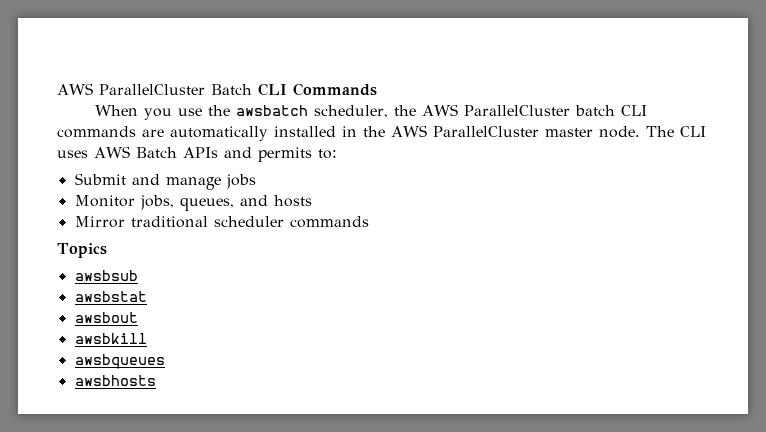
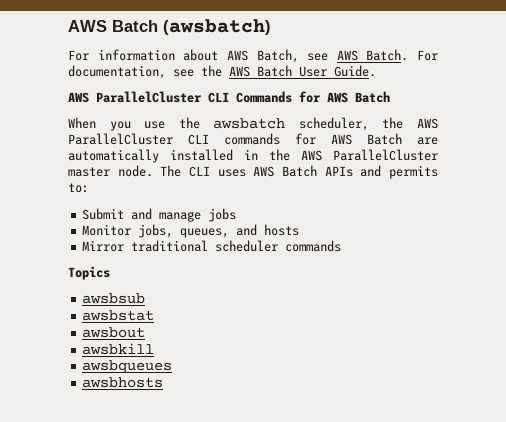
- AWS ParallelCluster Batch CLI Commands
+ AWS Batch (awsbatch)
+ For information about AWS Batch, see AWS Batch. For documentation, see the AWS Batch User Guide.
+ AWS ParallelCluster CLI Commands for AWS Batch
- When you use the awsbatch scheduler, the AWS ParallelCluster batch CLI commands are automatically installed in the AWS ParallelCluster master node.
+ When you use the awsbatch scheduler, the AWS ParallelCluster CLI commands for AWS Batch are automatically installed in the AWS ParallelCluster master node.

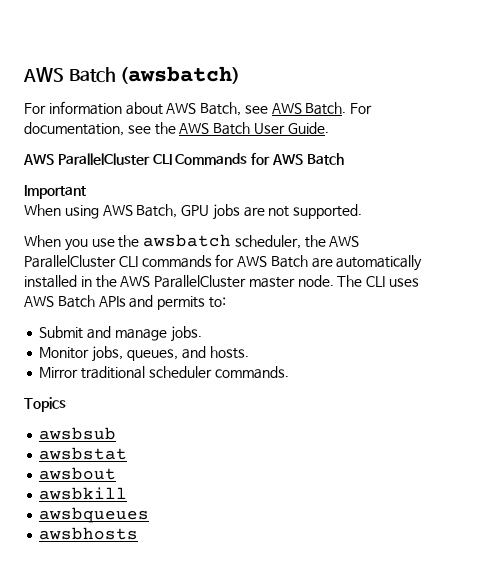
+ Important
+ When using AWS Batch, GPU jobs are not supported.
- Submit and manage jobs
+ Submit and manage jobs.
- Monitor jobs, queues, and hosts
+ Monitor jobs, queues, and hosts.
- Mirror traditional scheduler commands
+ Mirror traditional scheduler commands.

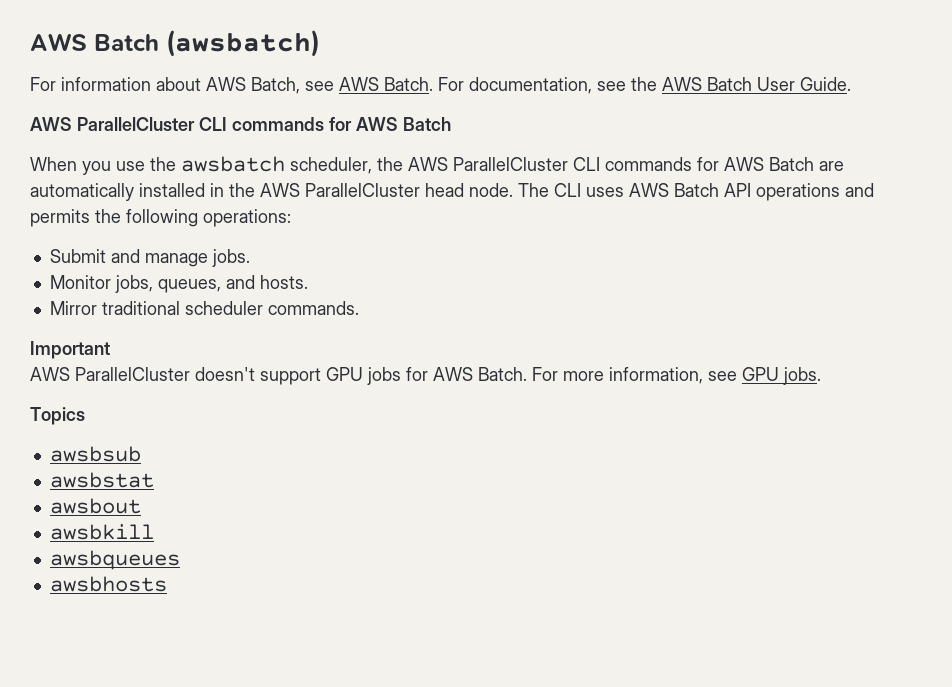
  For documentation, see the AWS Batch User Guide.
- AWS ParallelCluster CLI Commands for AWS Batch
- Important
- When using AWS Batch, GPU jobs are not supported.
+ AWS ParallelCluster CLI commands for AWS Batch
- When you use the awsbatch scheduler, the AWS ParallelCluster CLI commands for AWS Batch are automatically installed in the AWS ParallelCluster master node.
+ When you use the awsbatch scheduler, the AWS ParallelCluster CLI commands for AWS Batch are automatically installed in the AWS ParallelCluster head node.
- The CLI uses AWS Batch APIs and permits to:
+ The CLI uses AWS Batch API operations and permits the following operations:
+ Important
+ AWS ParallelCluster doesn't support GPU jobs for AWS Batch. For more information, see GPU jobs.

